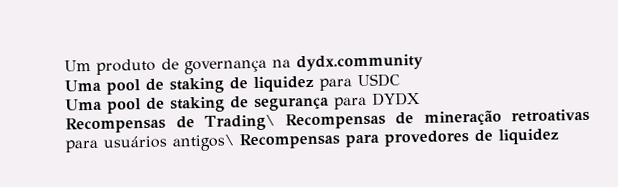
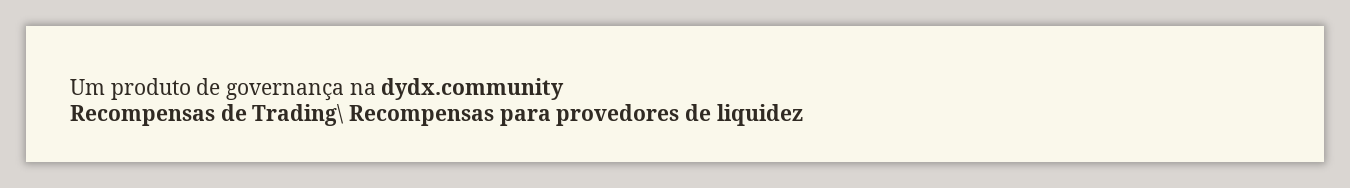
- Uma pool de staking de liquidez para USDC
- Uma pool de staking de segurança para DYDX
- Recompensas de Trading\ Recompensas de mineração retroativas para usuários antigos\ Recompensas para provedores de liquidez
+ Recompensas de Trading\ Recompensas para provedores de liquidez

